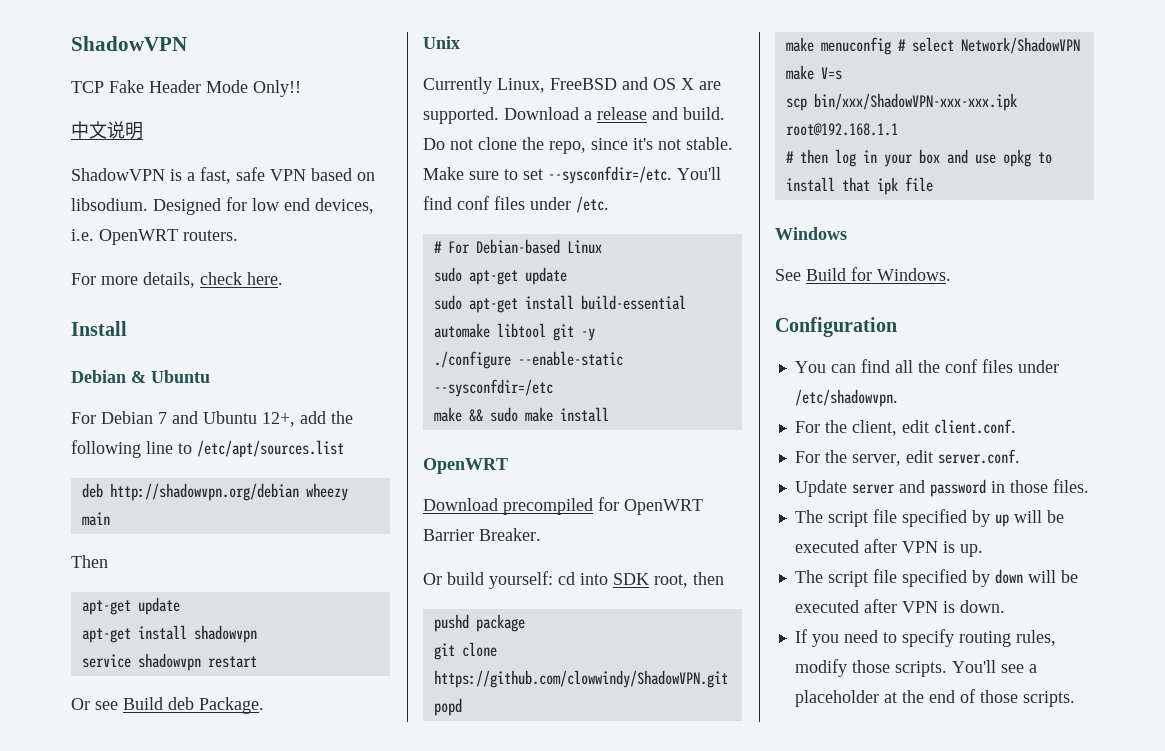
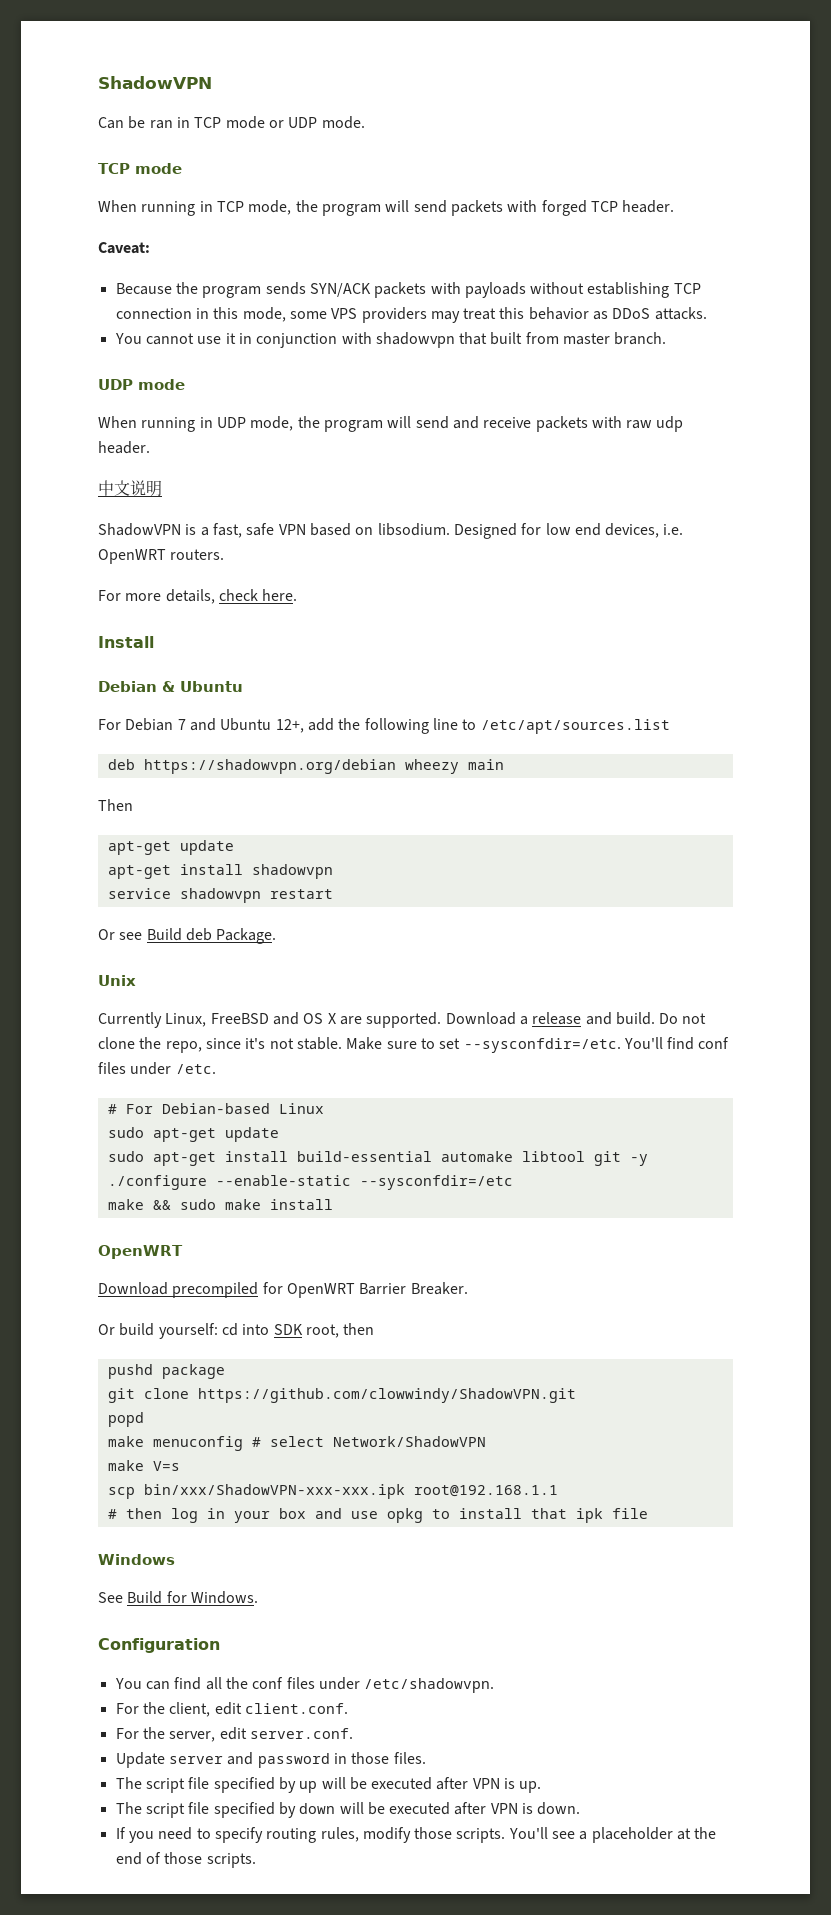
- TCP Fake Header Mode Only!!
+ Can be ran in TCP mode or UDP mode.
+ TCP mode
+ When running in TCP mode, the program will send packets with forged TCP header.
+ Caveat:
+ Because the program sends SYN/ACK packets with payloads without establishing TCP connection in this mode, some VPS providers may treat this behavior as DDoS attacks.
+ You cannot use it in conjunction with shadowvpn that built from master branch.
+ UDP mode
+ When running in UDP mode, the program will send and receive packets with raw udp header.
- deb http://shadowvpn.org/debian wheezy main
+ deb https://shadowvpn.org/debian wheezy main

